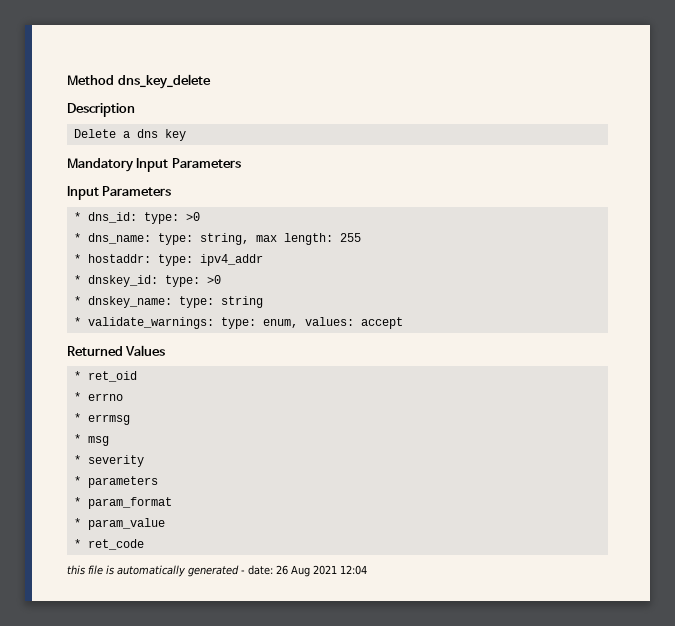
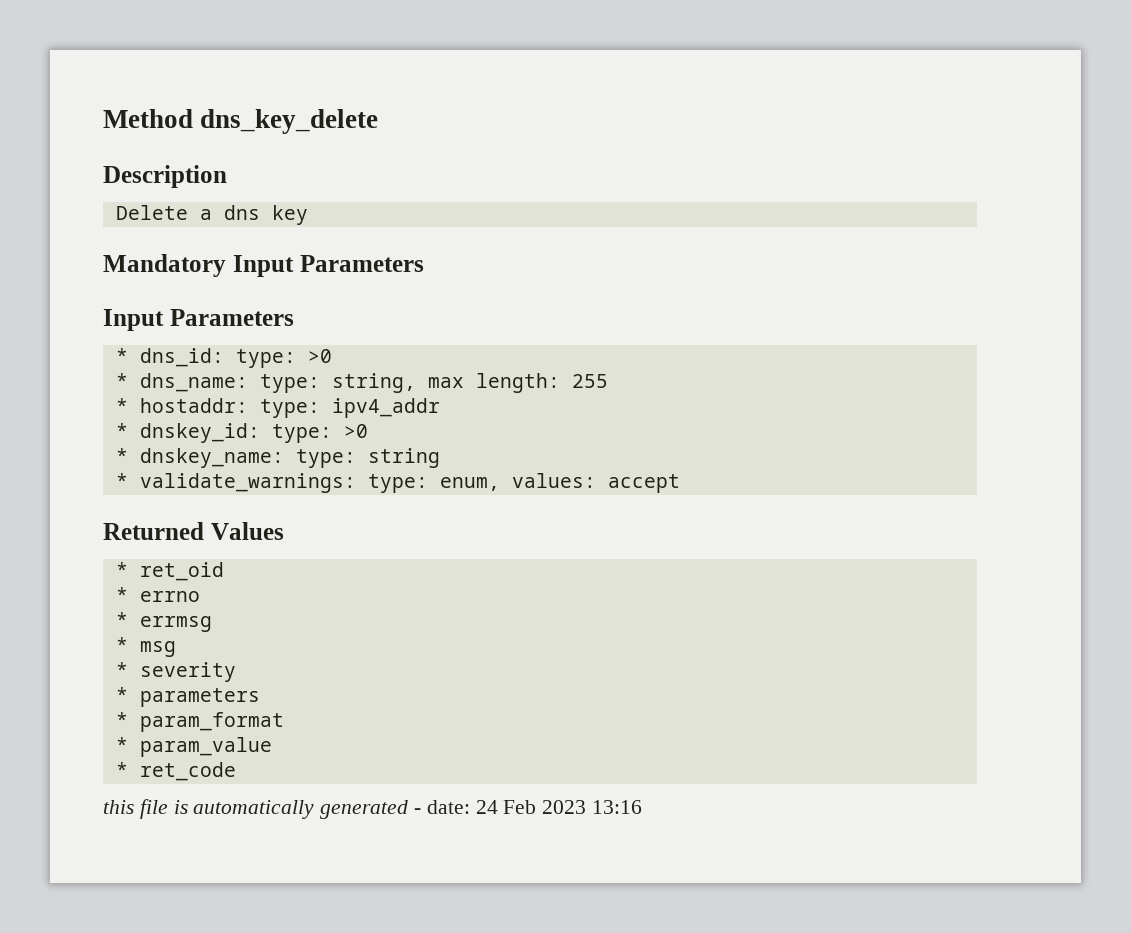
- this file is automatically generated - date: 26 Aug 2021 12:04
+ this file is automatically generated - date: 24 Feb 2023 13:16

